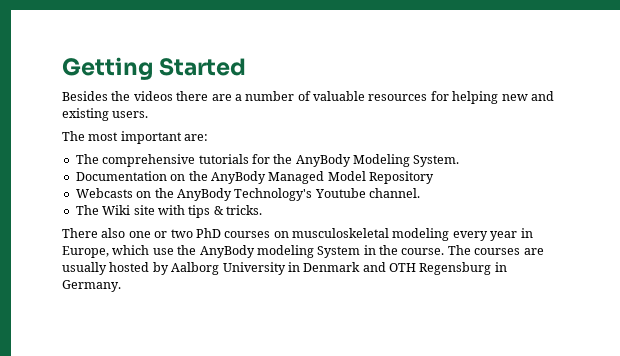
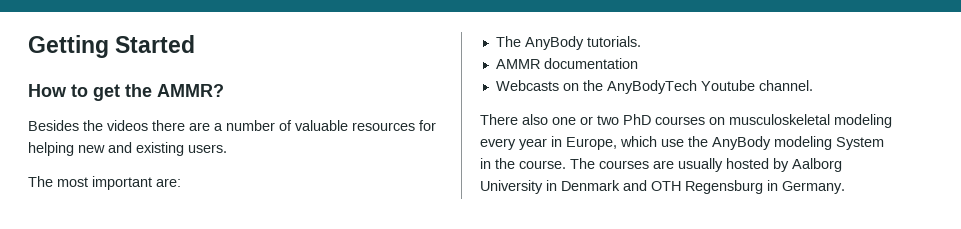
+ How to get the AMMR?
- The comprehensive tutorials for the AnyBody Modeling System.
- Documentation on the AnyBody Managed Model Repository
+ The AnyBody tutorials.
+ AMMR documentation
- Webcasts on the AnyBody Technology's Youtube channel.
+ Webcasts on the AnyBodyTech Youtube channel.
- The Wiki site with tips & tricks.

